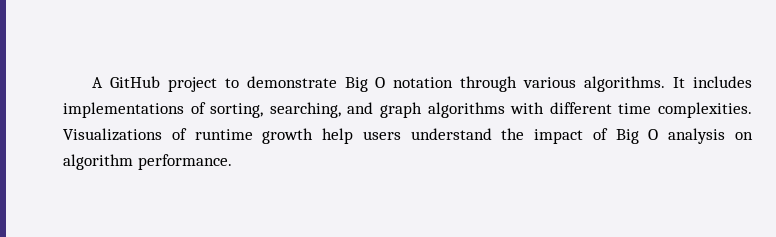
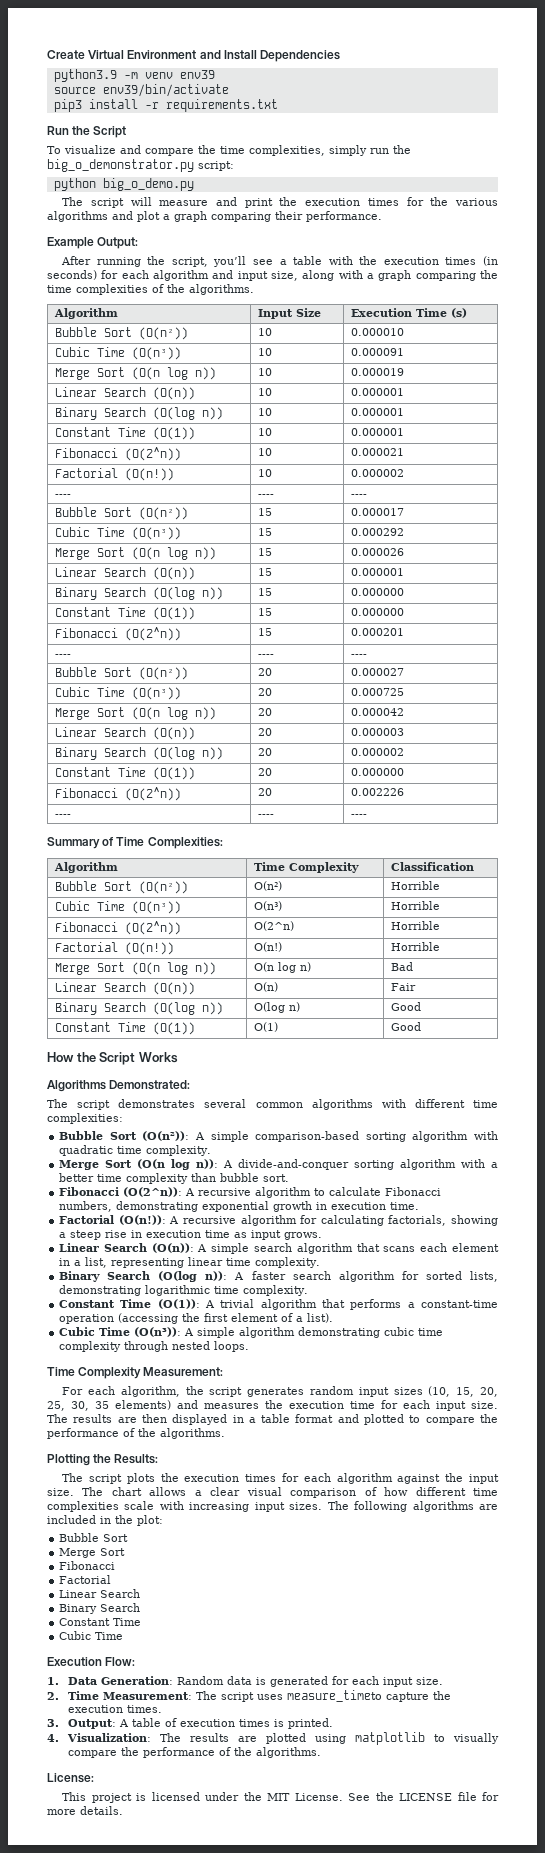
- A GitHub project to demonstrate Big O notation through various algorithms. It includes implementations of sorting, searching, and graph algorithms with different time complexities. Visualizations of runtime growth help users understand the impact of Big O analysis on algorithm performance.
+ Create Virtual Environment and Install Dependencies
+ python3.9 -m venv env39
+ source env39/bin/activate
+ pip3 install -r requirements.txt
+ Run the Script
+ To visualize and compare the time complexities, simply run the big_o_demonstrator.py script:
+ python big_o_demo.py
+ The script will measure and print the execution times for the various algorithms and plot a graph comparing their performance.
+ Example Output:
+ After running the script, you’ll see a table with the execution times (in seconds) for each algorithm and input size, along with a graph comparing the time complexities of the algorithms.
+ Algorithm | Input Size | Execution Time (s)
+ Bubble Sort (O(n²)) | 10 | 0.000010
+ Cubic Time (O(n³)) | 10 | 0.000091
+ Merge Sort (O(n log n)) | 10 | 0.000019
+ Linear Search (O(n)) | 10 | 0.000001
+ Binary Search (O(log n)) | 10 | 0.000001
+ Constant Time (O(1)) | 10 | 0.000001
+ Fibonacci (O(2^n)) | 10 | 0.000021
+ Factorial (O(n!)) | 10 | 0.000002
+ ---- | ---- | ----
+ Bubble Sort (O(n²)) | 15 | 0.000017
+ Cubic Time (O(n³)) | 15 | 0.000292
+ Merge Sort (O(n log n)) | 15 | 0.000026
+ Linear Search (O(n)) | 15 | 0.000001
+ Binary Search (O(log n)) | 15 | 0.000000
+ Constant Time (O(1)) | 15 | 0.000000
+ Fibonacci (O(2^n)) | 15 | 0.000201
+ ---- | ---- | ----
+ Bubble Sort (O(n²)) | 20 | 0.000027
+ Cubic Time (O(n³)) | 20 | 0.000725
+ Merge Sort (O(n log n)) | 20 | 0.000042
+ Linear Search (O(n)) | 20 | 0.000003
+ Binary Search (O(log n)) | 20 | 0.000002
+ Constant Time (O(1)) | 20 | 0.000000
+ Fibonacci (O(2^n)) | 20 | 0.002226
+ ---- | ---- | ----
+ Summary of Time Complexities:
+ Algorithm | Time Complexity | Classification
+ Bubble Sort (O(n²)) | O(n²) | Horrible
+ Cubic Time (O(n³)) | O(n³) | Horrible
+ Fibonacci (O(2^n)) | O(2^n) | Horrible
+ Factorial (O(n!)) | O(n!) | Horrible
+ Merge Sort (O(n log n)) | O(n log n) | Bad
+ Linear Search (O(n)) | O(n) | Fair
+ Binary Search (O(log n)) | O(log n) | Good
+ Constant Time (O(1)) | O(1) | Good
+ How the Script Works
+ Algorithms Demonstrated:
+ The script demonstrates several common algorithms with different time complexities:
+ Bubble Sort (O(n²)): A simple comparison-based sorting algorithm with quadratic time complexity.
+ Merge Sort (O(n log n)): A divide-and-conquer sorting algorithm with a better time complexity than bubble sort.
+ Fibonacci (O(2^n)): A recursive algorithm to calculate Fibonacci numbers, demonstrating exponential growth in execution time.
+ Factorial (O(n!)): A recursive algorithm for calculating factorials, showing a steep rise in execution time as input grows.
+ Linear Search (O(n)): A simple search algorithm that scans each element in a list, representing linear time complexity.
+ Binary Search (O(log n)): A faster search algorithm for sorted lists, demonstrating logarithmic time complexity.
+ Constant Time (O(1)): A trivial algorithm that performs a constant-time operation (accessing the first element of a list).
+ Cubic Time (O(n³)): A simple algorithm demonstrating cubic time complexity through nested loops.
+ Time Complexity Measurement:
+ For each algorithm, the script generates random input sizes (10, 15, 20, 25, 30, 35 elements) and measures the execution time for each input size. The results are then displayed in a table format and plotted to compare the performance of the algorithms.
+ Plotting the Results:
+ The script plots the execution times for each algorithm against the input size. The chart allows a clear visual comparison of how different time complexities scale with increasing input sizes. The following algorithms are included in the plot:
+ Bubble Sort
+ Merge Sort
+ Fibonacci
+ Factorial
+ Linear Search
+ Binary Search
+ Constant Time
+ Cubic Time
+ Execution Flow:
+ 1. Data Generation: Random data is generated for each input size.
+ 2. Time Measurement: The script uses measure_timeto capture the execution times.
+ 3. Output: A table of execution times is printed.
+ 4. Visualization: The results are plotted using matplotlib to visually compare the performance of the algorithms.
+ License:
+ This project is licensed under the MIT License. See the LICENSE file for more details.

